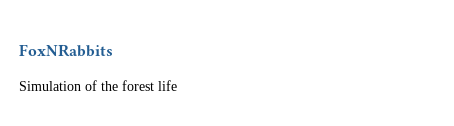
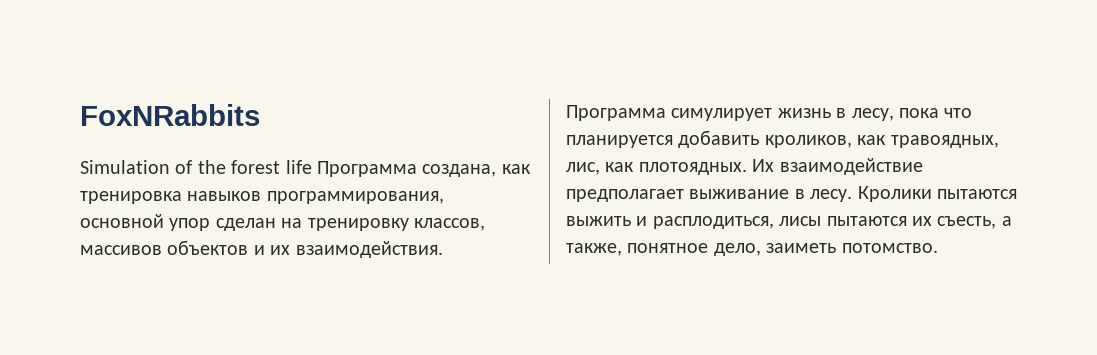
- Simulation of the forest life
+ Simulation of the forest life Программа создана, как тренировка навыков программирования, основной упор сделан на тренировку классов, массивов объектов и их взаимодействия. Программа симулирует жизнь в лесу, пока что планируется добавить кроликов, как травоядных, лис, как плотоядных. Их взаимодействие предполагает выживание в лесу. Кролики пытаются выжить и расплодиться, лисы пытаются их съесть, а также, понятное дело, заиметь потомство.

